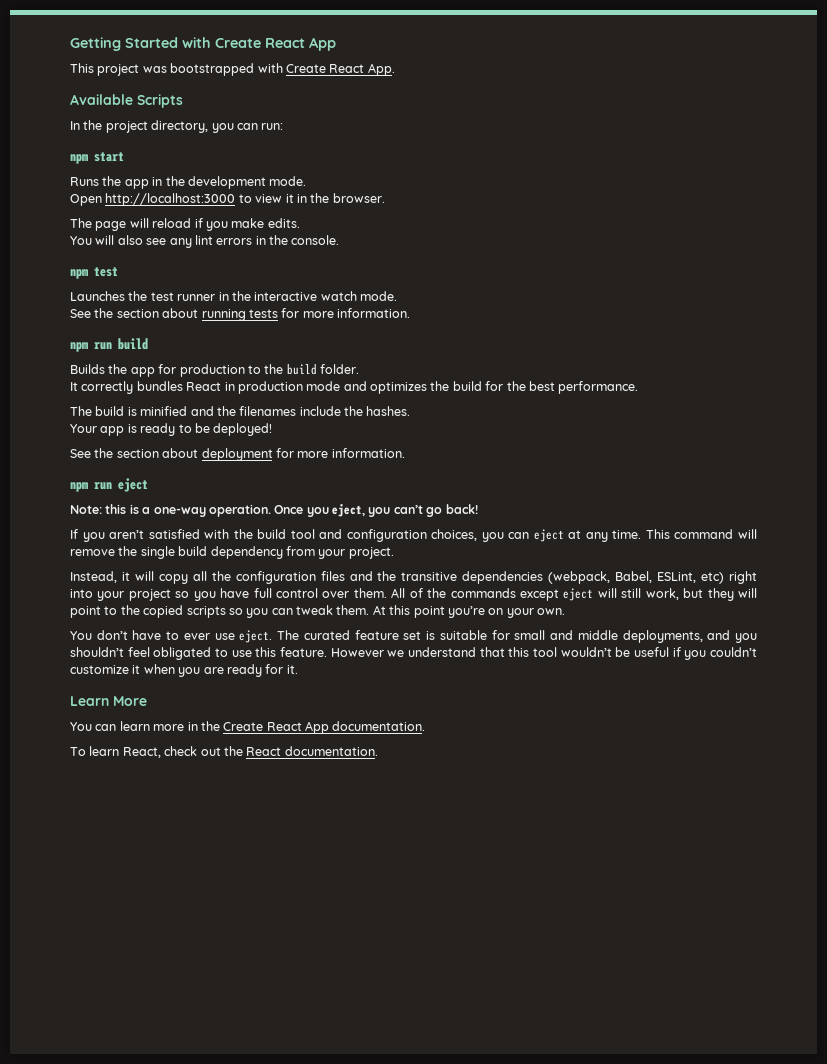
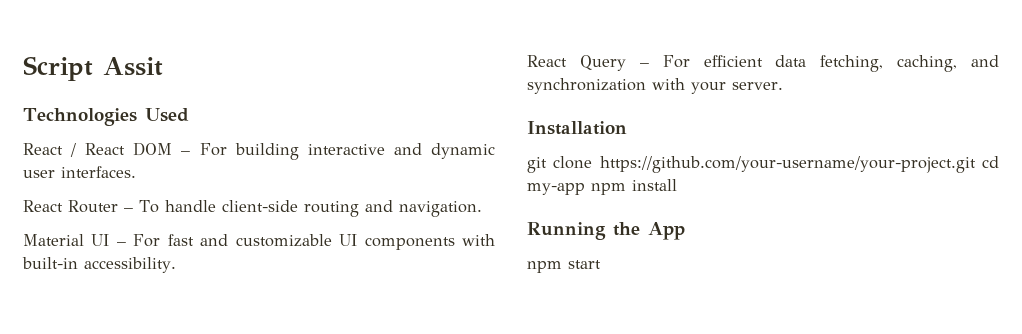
- Getting Started with Create React App
- This project was bootstrapped with Create React App.
- Available Scripts
- In the project directory, you can run:
+ Script Assit
+ Technologies Used
+ React / React DOM – For building interactive and dynamic user interfaces.
+ React Router – To handle client-side routing and navigation.
+ Material UI – For fast and customizable UI components with built-in accessibility.
+ React Query – For efficient data fetching, caching, and synchronization with your server.
+ Installation
+ git clone https://github.com/your-username/your-project.git cd my-app npm install
+ Running the App
  npm start
- Runs the app in the development mode.
- Open http://localhost:3000 to view it in the browser.
- The page will reload if you make edits.
- You will also see any lint errors in the console.
- npm test
- Launches the test runner in the interactive watch mode.
- See the section about running tests for more information.
- npm run build
- Builds the app for production to the build folder.
- It correctly bundles React in production mode and optimizes the build for the best performance.
- The build is minified and the filenames include the hashes.
- Your app is ready to be deployed!
- See the section about deployment for more information.
- npm run eject
- Note: this is a one-way operation. Once you eject, you can’t go back!
- If you aren’t satisfied with the build tool and configuration choices, you can eject at any time. This command will remove the single build dependency from your project.
- Instead, it will copy all the configuration files and the transitive dependencies (webpack, Babel, ESLint, etc) right into your project so you have full control over them. All of the commands except eject will still work, but they will point to the copied scripts so you can tweak them. At this point you’re on your own.
- You don’t have to ever use eject. The curated feature set is suitable for small and middle deployments, and you shouldn’t feel obligated to use this feature. However we understand that this tool wouldn’t be useful if you couldn’t customize it when you are ready for it.
- Learn More
- You can learn more in the Create React App documentation.
- To learn React, check out the React documentation.

